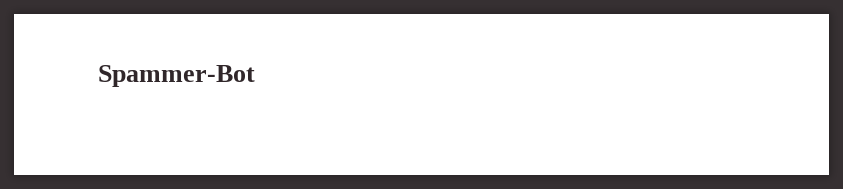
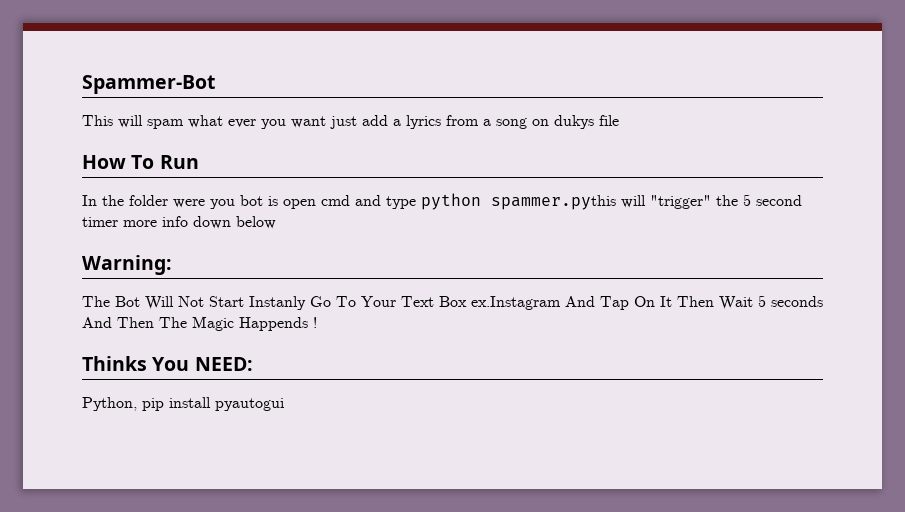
+ This will spam what ever you want just add a lyrics from a song on dukys file
+ How To Run
+ In the folder were you bot is open cmd and type python spammer.pythis will "trigger" the 5 second timer more info down below
+ Warning:
+ The Bot Will Not Start Instanly Go To Your Text Box ex.Instagram And Tap On It Then Wait 5 seconds And Then The Magic Happends !
+ Thinks You NEED:
+ Python, pip install pyautogui

